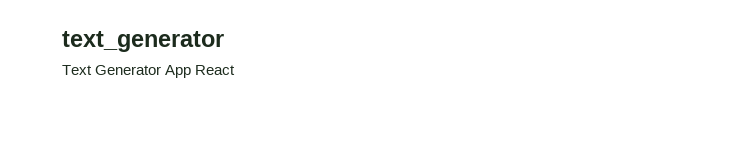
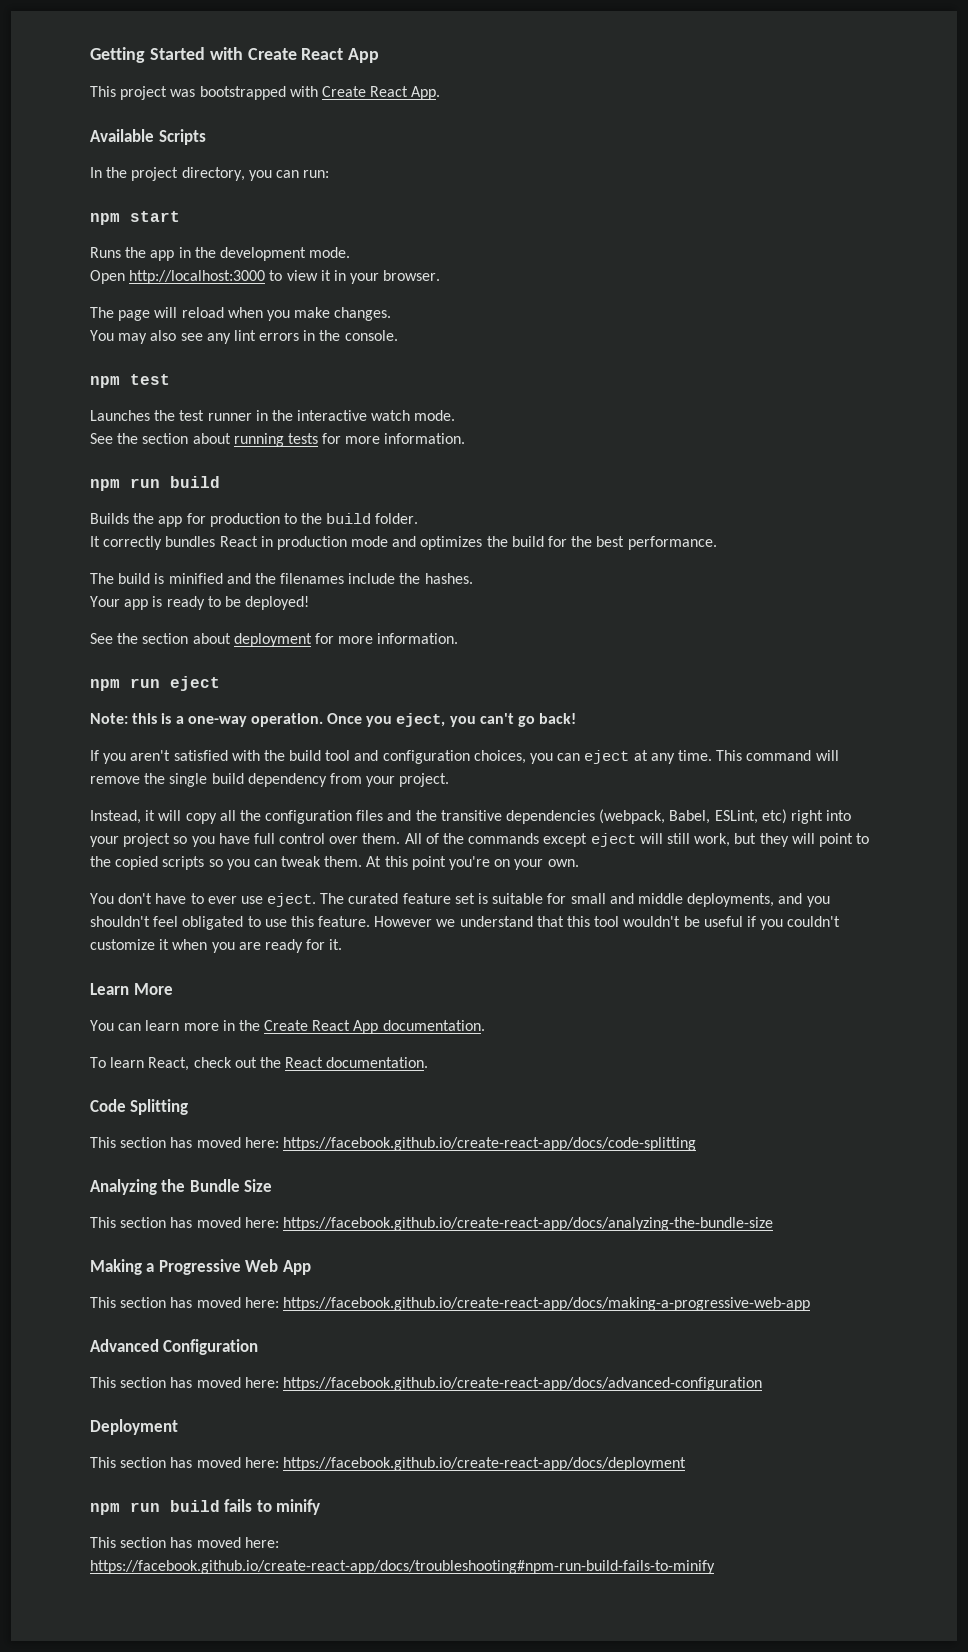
- text_generator
- Text Generator App React
+ Getting Started with Create React App
+ This project was bootstrapped with Create React App.
+ Available Scripts
+ In the project directory, you can run:
+ npm start
+ Runs the app in the development mode.
+ Open http://localhost:3000 to view it in your browser.
+ The page will reload when you make changes.
+ You may also see any lint errors in the console.
+ npm test
+ Launches the test runner in the interactive watch mode.
+ See the section about running tests for more information.
+ npm run build
+ Builds the app for production to the build folder.
+ It correctly bundles React in production mode and optimizes the build for the best performance.
+ The build is minified and the filenames include the hashes.
+ Your app is ready to be deployed!
+ See the section about deployment for more information.
+ npm run eject
+ Note: this is a one-way operation. Once you eject, you can't go back!
+ If you aren't satisfied with the build tool and configuration choices, you can eject at any time. This command will remove the single build dependency from your project.
+ Instead, it will copy all the configuration files and the transitive dependencies (webpack, Babel, ESLint, etc) right into your project so you have full control over them. All of the commands except eject will still work, but they will point to the copied scripts so you can tweak them. At this point you're on your own.
+ You don't have to ever use eject. The curated feature set is suitable for small and middle deployments, and you shouldn't feel obligated to use this feature. However we understand that this tool wouldn't be useful if you couldn't customize it when you are ready for it.
+ Learn More
+ You can learn more in the Create React App documentation.
+ To learn React, check out the React documentation.
+ Code Splitting
+ This section has moved here: https://facebook.github.io/create-react-app/docs/code-splitting
+ Analyzing the Bundle Size
+ This section has moved here: https://facebook.github.io/create-react-app/docs/analyzing-the-bundle-size
+ Making a Progressive Web App
+ This section has moved here: https://facebook.github.io/create-react-app/docs/making-a-progressive-web-app
+ Advanced Configuration
+ This section has moved here: https://facebook.github.io/create-react-app/docs/advanced-configuration
+ Deployment
+ This section has moved here: https://facebook.github.io/create-react-app/docs/deployment
+ npm run build fails to minify
+ This section has moved here: https://facebook.github.io/create-react-app/docs/troubleshooting#npm-run-build-fails-to-minify

